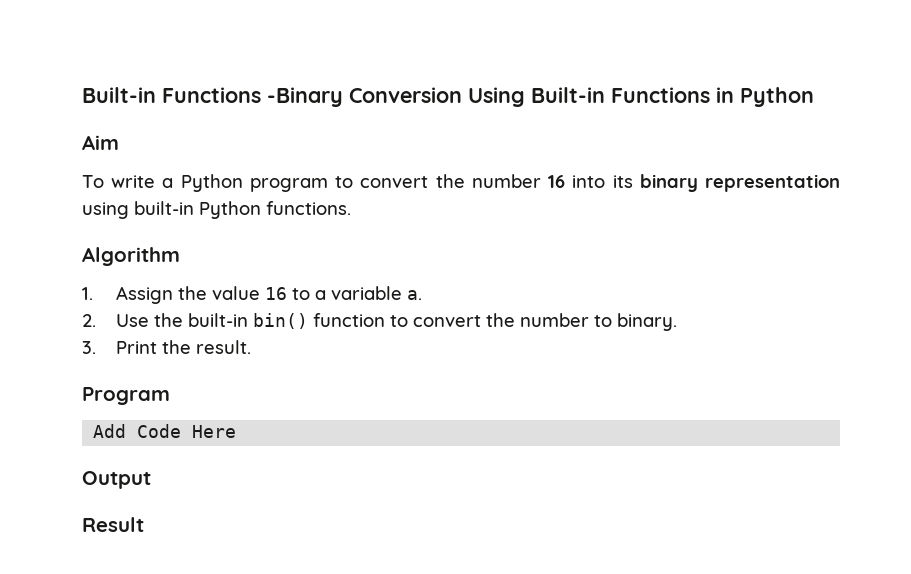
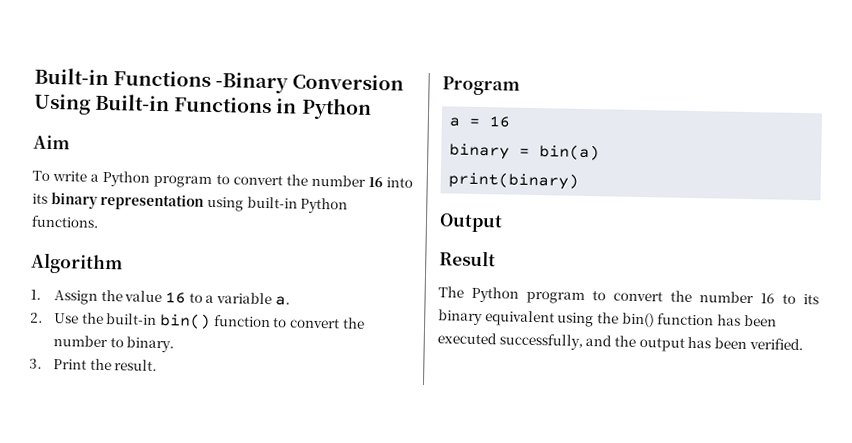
- Add Code Here
+ a = 16
+ binary = bin(a)
+ print(binary)
  Output
  Result
+ The Python program to convert the number 16 to its binary equivalent using the bin() function has been executed successfully, and the output has been verified.

